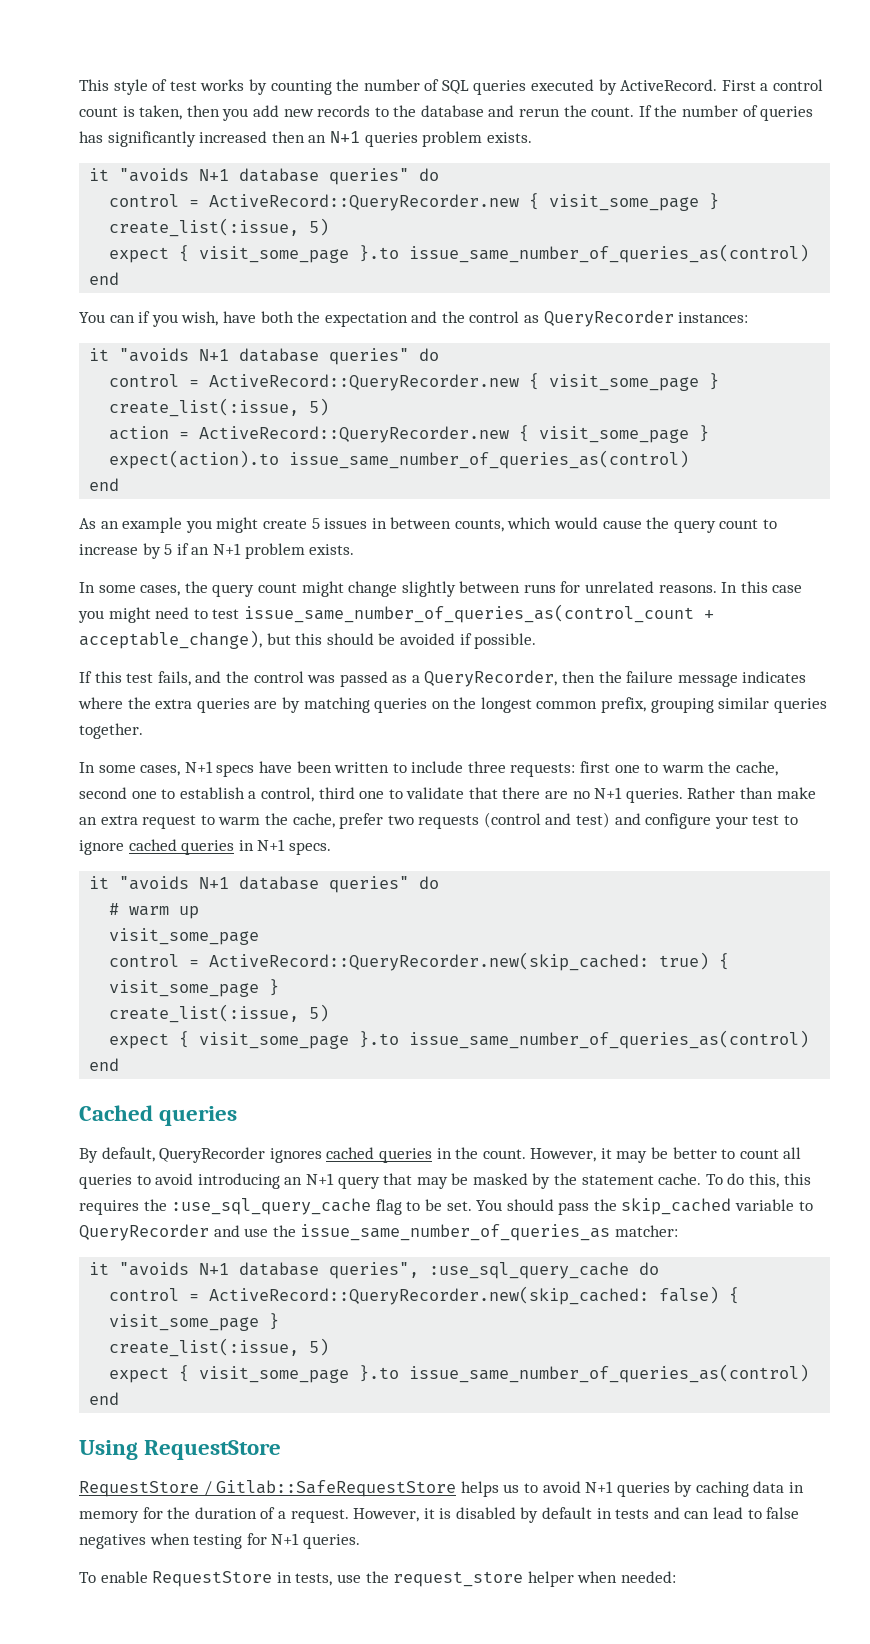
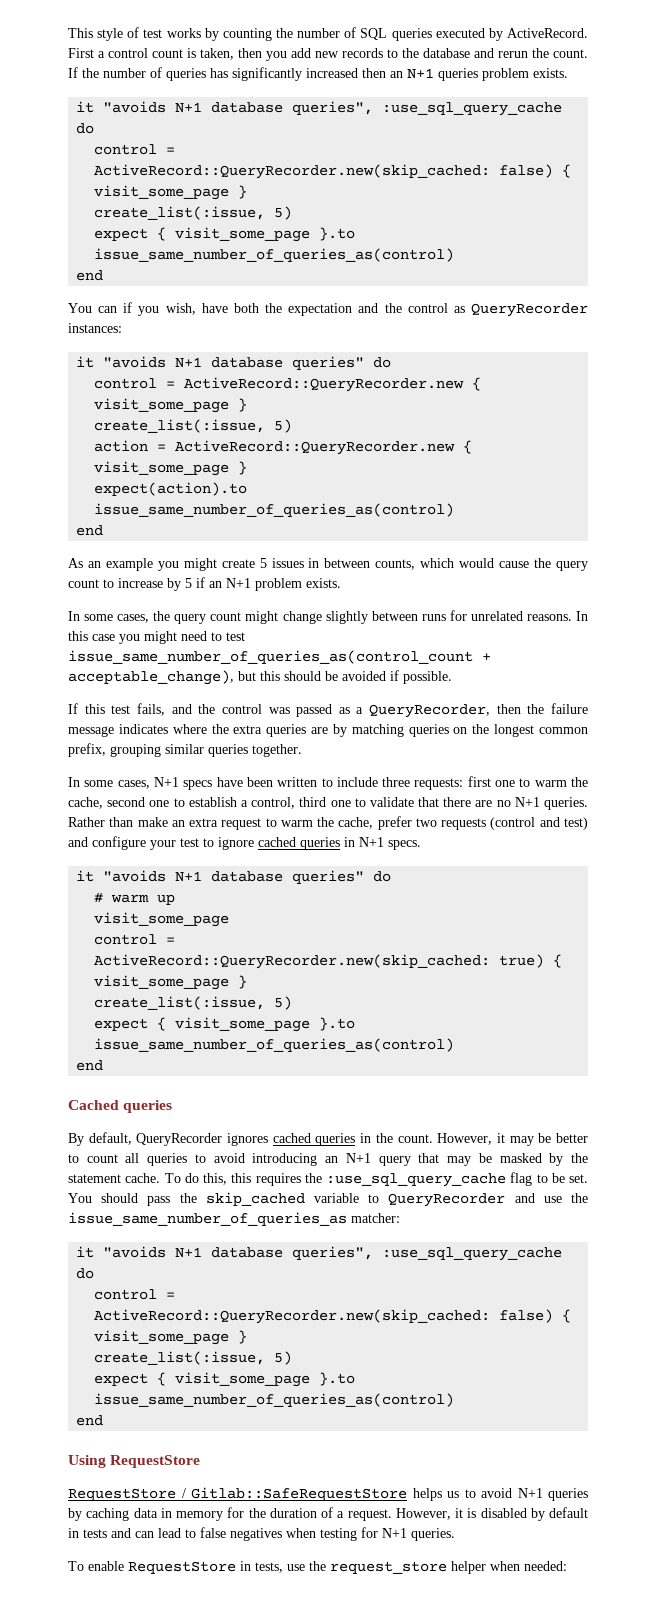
  If the number of queries has significantly increased then an N+1 queries problem exists.
- it "avoids N+1 database queries" do
- control = ActiveRecord::QueryRecorder.new { visit_some_page }
+ it "avoids N+1 database queries", :use_sql_query_cache do
+ control = ActiveRecord::QueryRecorder.new(skip_cached: false) { visit_some_page }

